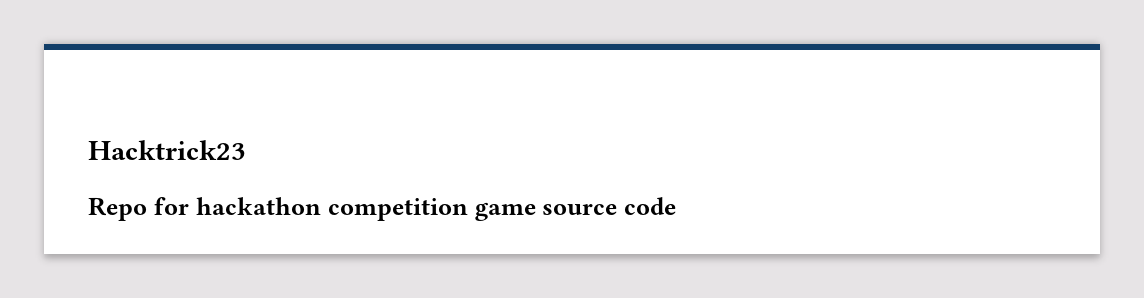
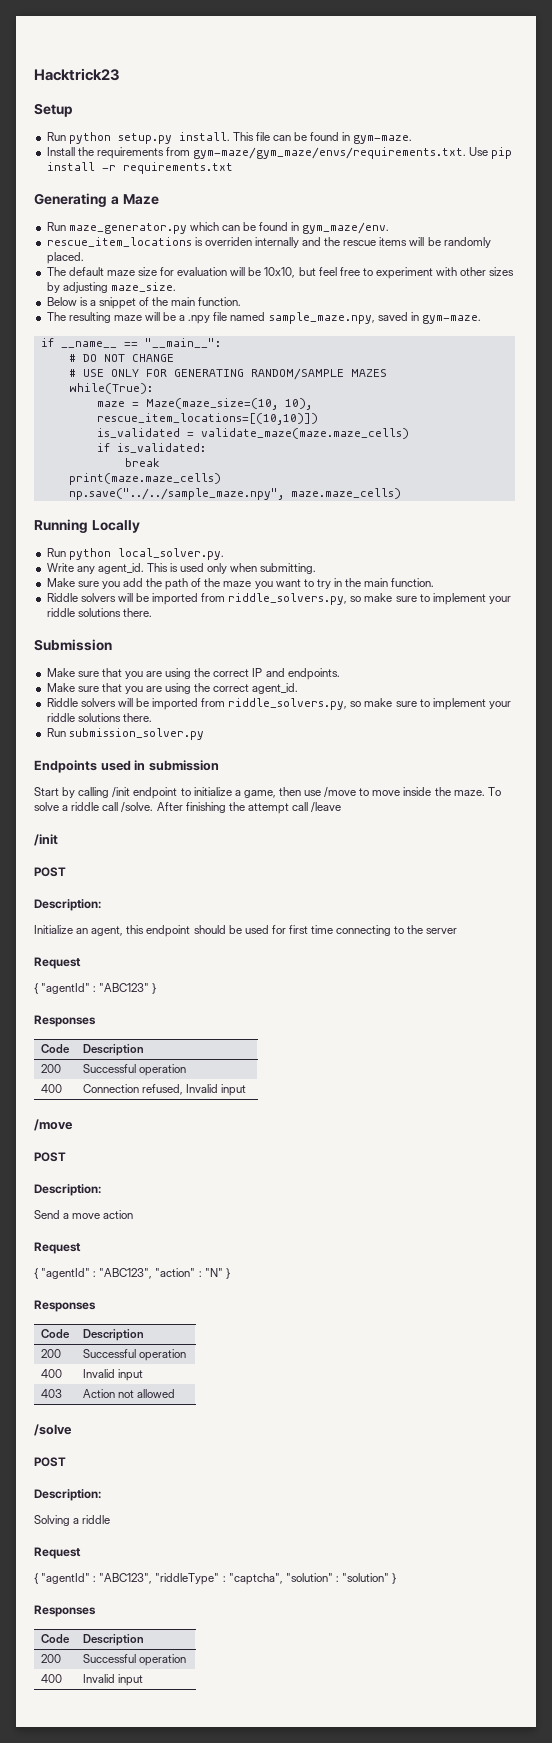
- Repo for hackathon competition game source code
+ Setup
+ Run python setup.py install. This file can be found in gym-maze.
+ Install the requirements from gym-maze/gym_maze/envs/requirements.txt. Use pip install -r requirements.txt
+ Generating a Maze
+ Run maze_generator.py which can be found in gym_maze/env.
+ rescue_item_locations is overriden internally and the rescue items will be randomly placed.
+ The default maze size for evaluation will be 10x10, but feel free to experiment with other sizes by adjusting maze_size.
+ Below is a snippet of the main function.
+ The resulting maze will be a .npy file named sample_maze.npy, saved in gym-maze.
+ if __name__ == "__main__":
+ # DO NOT CHANGE
+ # USE ONLY FOR GENERATING RANDOM/SAMPLE MAZES
+ while(True):
+ maze = Maze(maze_size=(10, 10), rescue_item_locations=[(10,10)])
+ is_validated = validate_maze(maze.maze_cells)
+ if is_validated:
+ break
+ print(maze.maze_cells)
+ np.save("../../sample_maze.npy", maze.maze_cells)
+ Running Locally
+ Run python local_solver.py.
+ Write any agent_id. This is used only when submitting.
+ Make sure you add the path of the maze you want to try in the main function.
+ Riddle solvers will be imported from riddle_solvers.py, so make sure to implement your riddle solutions there.
+ Submission
+ Make sure that you are using the correct IP and endpoints.
+ Make sure that you are using the correct agent_id.
+ Riddle solvers will be imported from riddle_solvers.py, so make sure to implement your riddle solutions there.
+ Run submission_solver.py
+ Endpoints used in submission
+ Start by calling /init endpoint to initialize a game, then use /move to move inside the maze. To solve a riddle call /solve. After finishing the attempt call /leave
+ /init
+ POST
+ Description:
+ Initialize an agent, this endpoint should be used for first time connecting to the server
+ Request
+ { "agentId" : "ABC123" }
+ Responses
+ Code | Description
+ 200 | Successful operation
+ 400 | Connection refused, Invalid input
+ /move
+ POST
+ Description:
+ Send a move action
+ Request
+ { "agentId" : "ABC123", "action" : "N" }
+ Responses
+ Code | Description
+ 200 | Successful operation
+ 400 | Invalid input
+ 403 | Action not allowed
+ /solve
+ POST
+ Description:
+ Solving a riddle
+ Request
+ { "agentId" : "ABC123", "riddleType" : "captcha", "solution" : "solution" }
+ Responses
+ Code | Description
+ 200 | Successful operation
+ 400 | Invalid input

